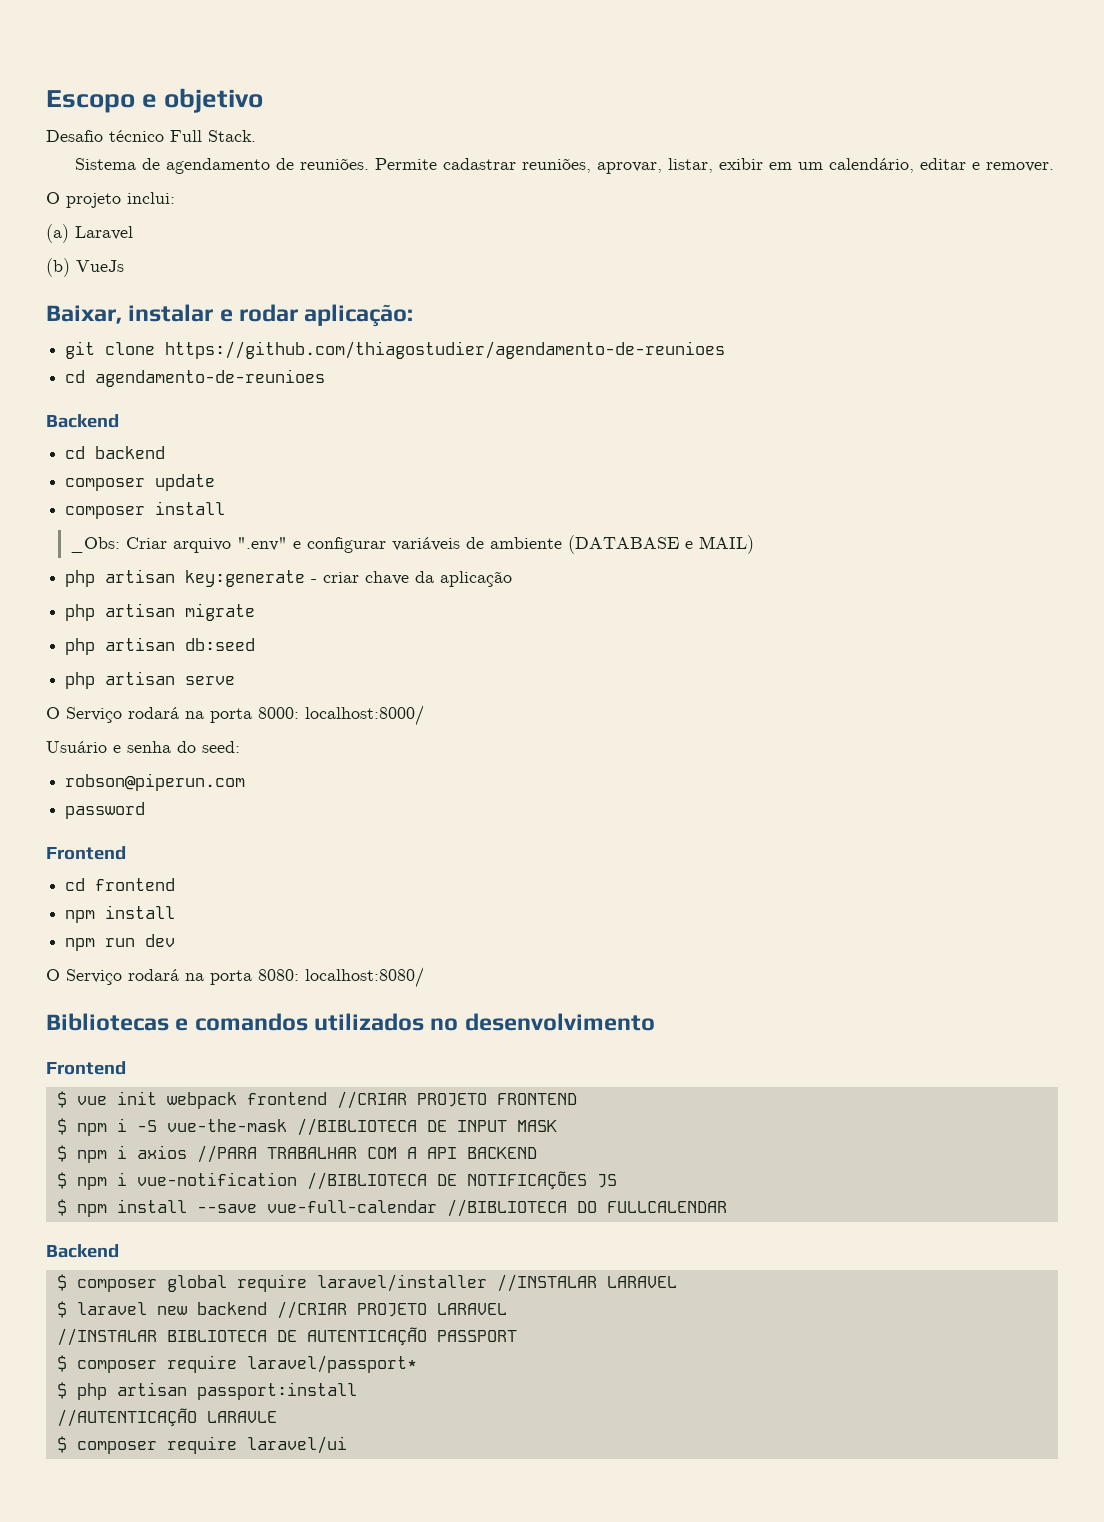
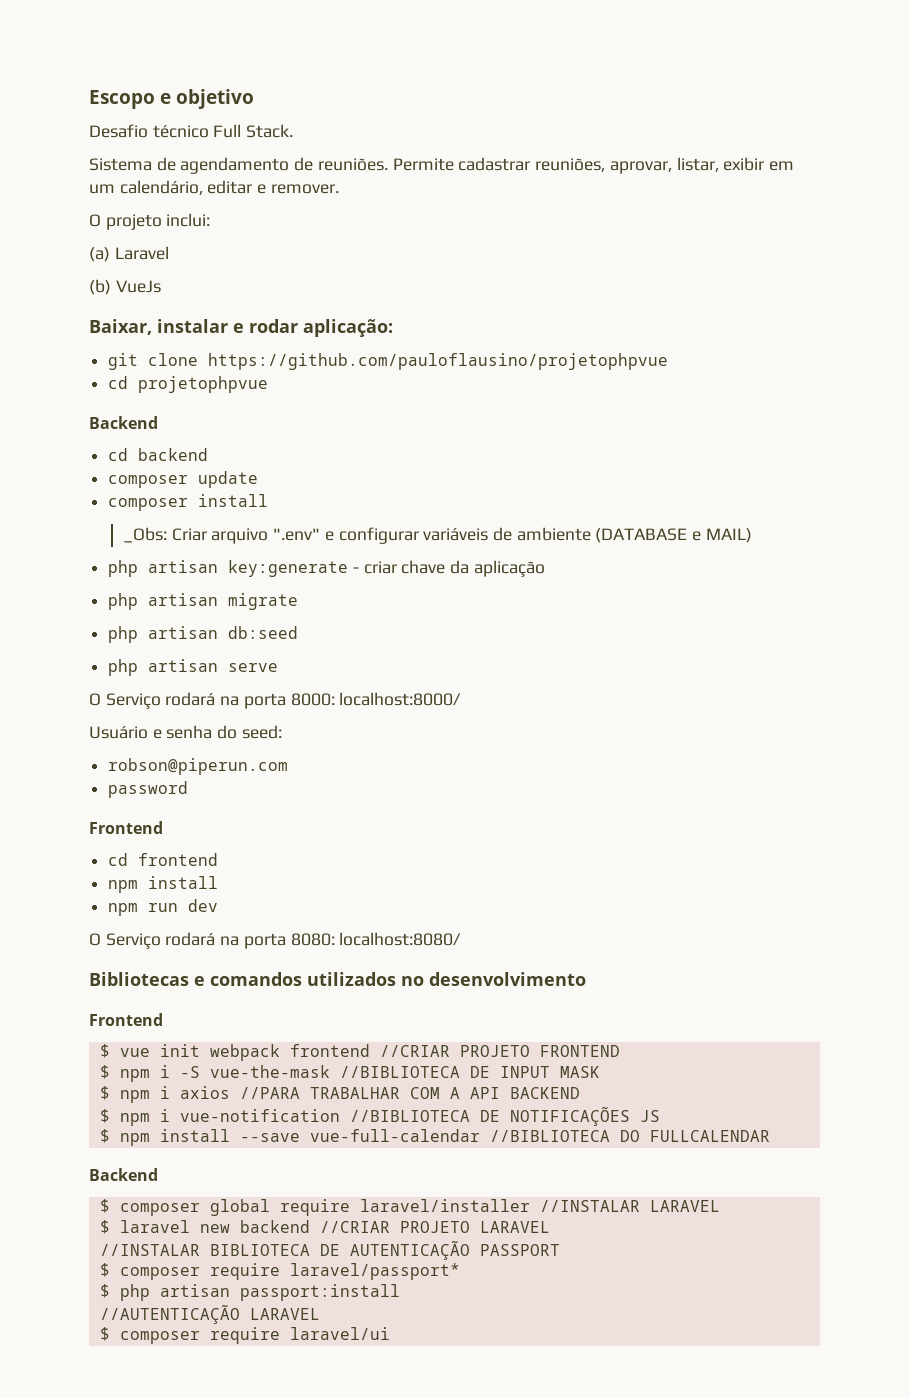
- git clone https://github.com/thiagostudier/agendamento-de-reunioes
- cd agendamento-de-reunioes
+ git clone https://github.com/pauloflausino/projetophpvue
+ cd projetophpvue
- //AUTENTICAÇÃO LARAVLE
+ //AUTENTICAÇÃO LARAVEL

